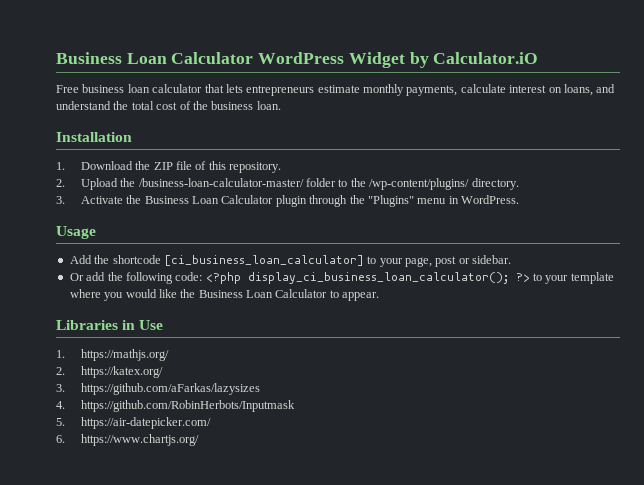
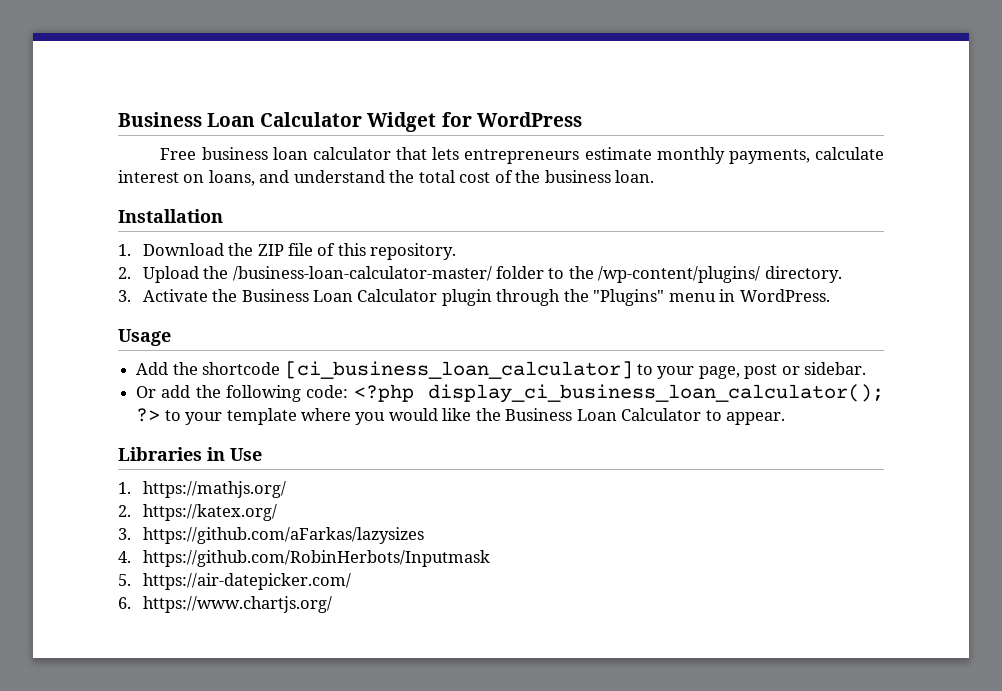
- Business Loan Calculator WordPress Widget by Calculator.iO
+ Business Loan Calculator Widget for WordPress

